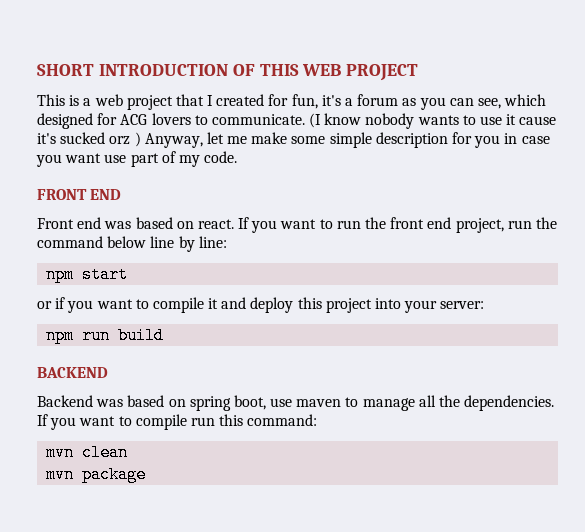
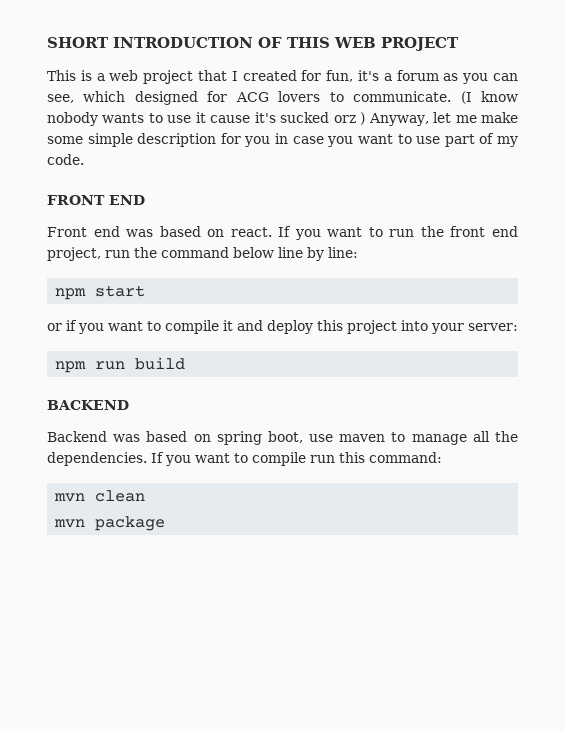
- (I know nobody wants to use it cause it's sucked orz ) Anyway, let me make some simple description for you in case you want use part of my code.
+ (I know nobody wants to use it cause it's sucked orz ) Anyway, let me make some simple description for you in case you want to use part of my code.

